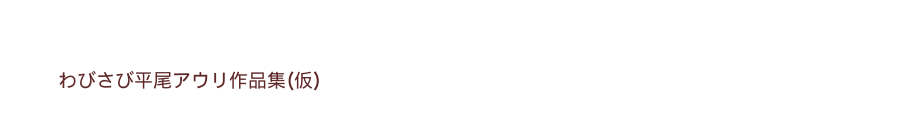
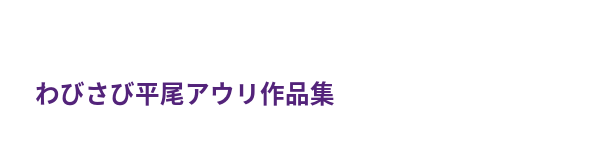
- わびさび平尾アウリ作品集(仮)
+ わびさび平尾アウリ作品集

